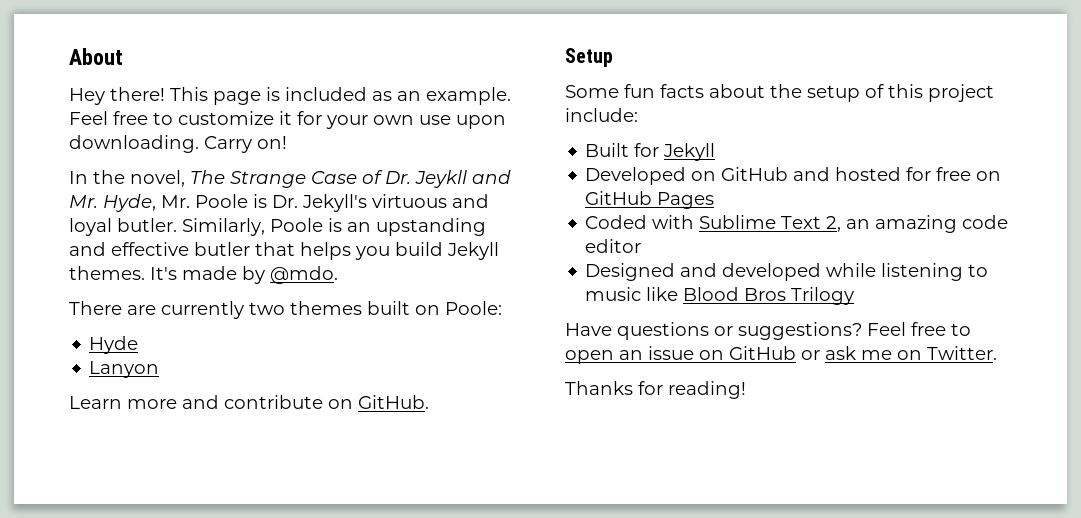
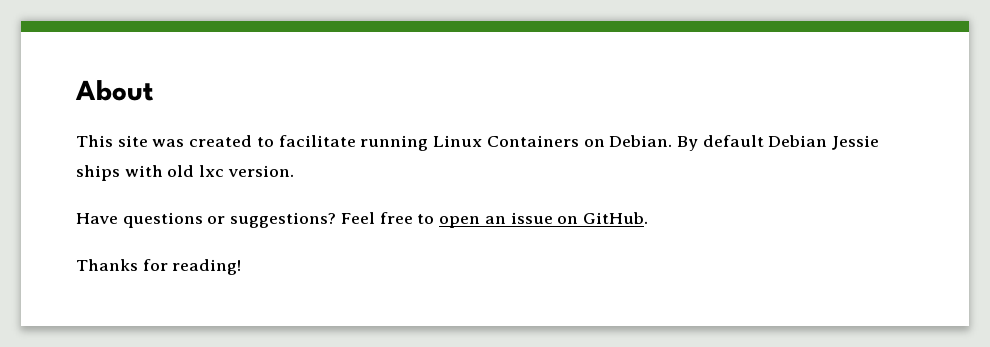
- Hey there! This page is included as an example. Feel free to customize it for your own use upon downloading. Carry on!
- In the novel, The Strange Case of Dr. Jeykll and Mr. Hyde, Mr. Poole is Dr. Jekyll's virtuous and loyal butler. Similarly, Poole is an upstanding and effective butler that helps you build Jekyll themes. It's made by @mdo.
- There are currently two themes built on Poole:
- Hyde
- Lanyon
- Learn more and contribute on GitHub.
- Setup
- Some fun facts about the setup of this project include:
- Built for Jekyll
- Developed on GitHub and hosted for free on GitHub Pages
- Coded with Sublime Text 2, an amazing code editor
- Designed and developed while listening to music like Blood Bros Trilogy
+ This site was created to facilitate running Linux Containers on Debian. By default Debian Jessie ships with old lxc version.
- Feel free to open an issue on GitHub or ask me on Twitter.
+ Feel free to open an issue on GitHub.

